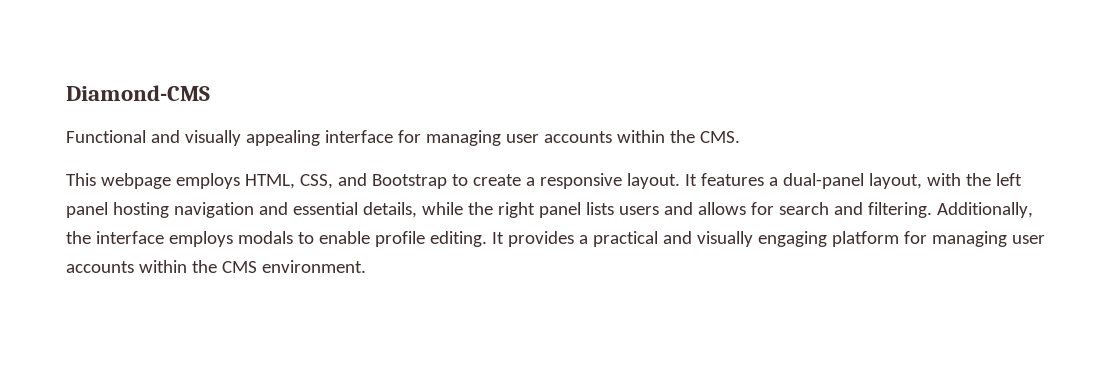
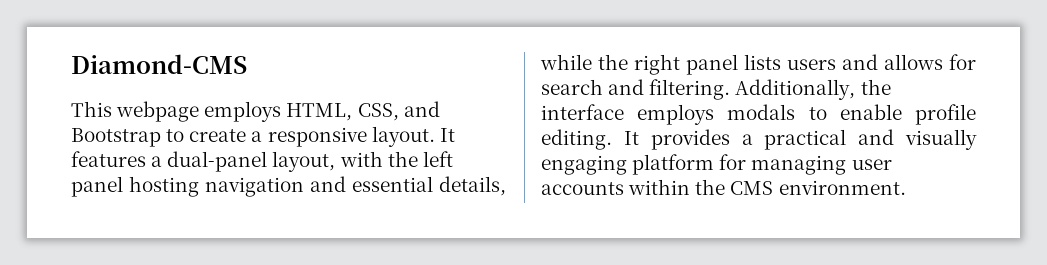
- Functional and visually appealing interface for managing user accounts within the CMS.

